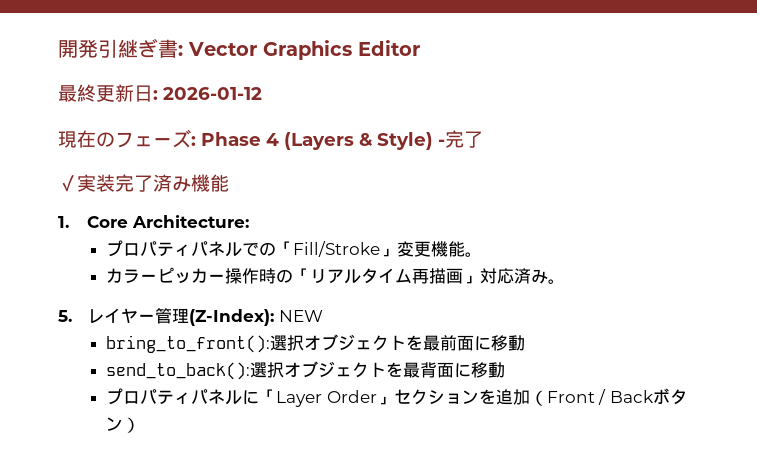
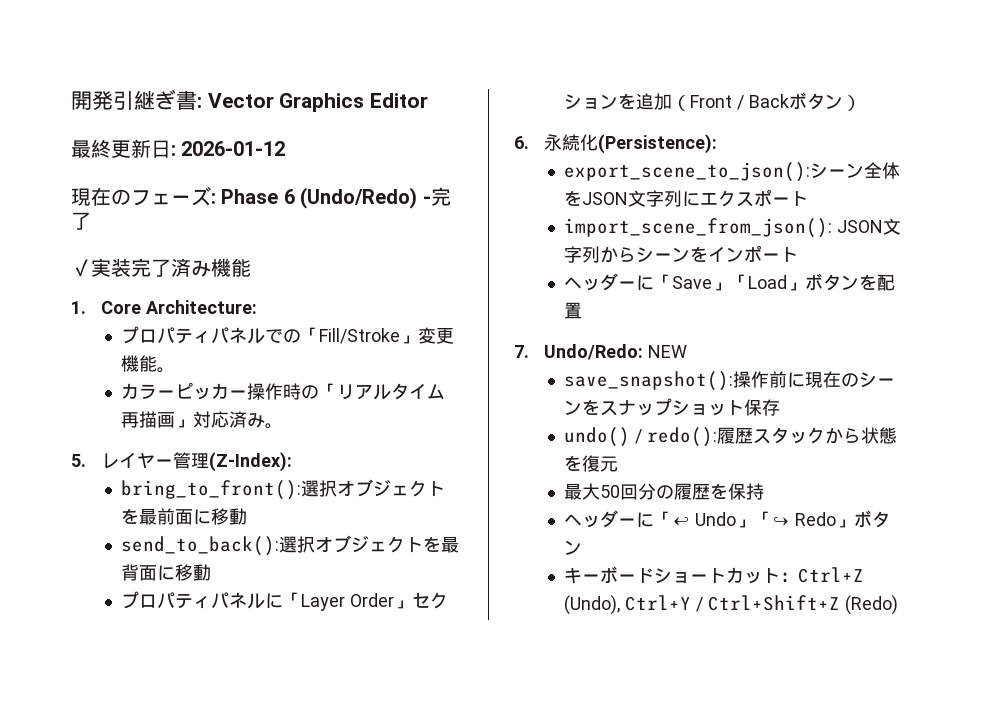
- 現在のフェーズ: Phase 4 (Layers & Style) -完了
+ 現在のフェーズ: Phase 6 (Undo/Redo) -完了
- 5.レイヤー管理(Z-Index): NEW
+ 5.レイヤー管理(Z-Index):
+ 6.永続化(Persistence):
+ export_scene_to_json():シーン全体をJSON文字列にエクスポート
+ import_scene_from_json(): JSON文字列からシーンをインポート
+ ヘッダーに「Save」「Load」ボタンを配置
+ 7. Undo/Redo: NEW
+ save_snapshot():操作前に現在のシーンをスナップショット保存
+ undo() / redo():履歴スタックから状態を復元
+ 最大50回分の履歴を保持
+ ヘッダーに「↩ Undo」「↪ Redo」ボタン
+ キーボードショートカット：Ctrl+Z (Undo), Ctrl+Y / Ctrl+Shift+Z (Redo)

